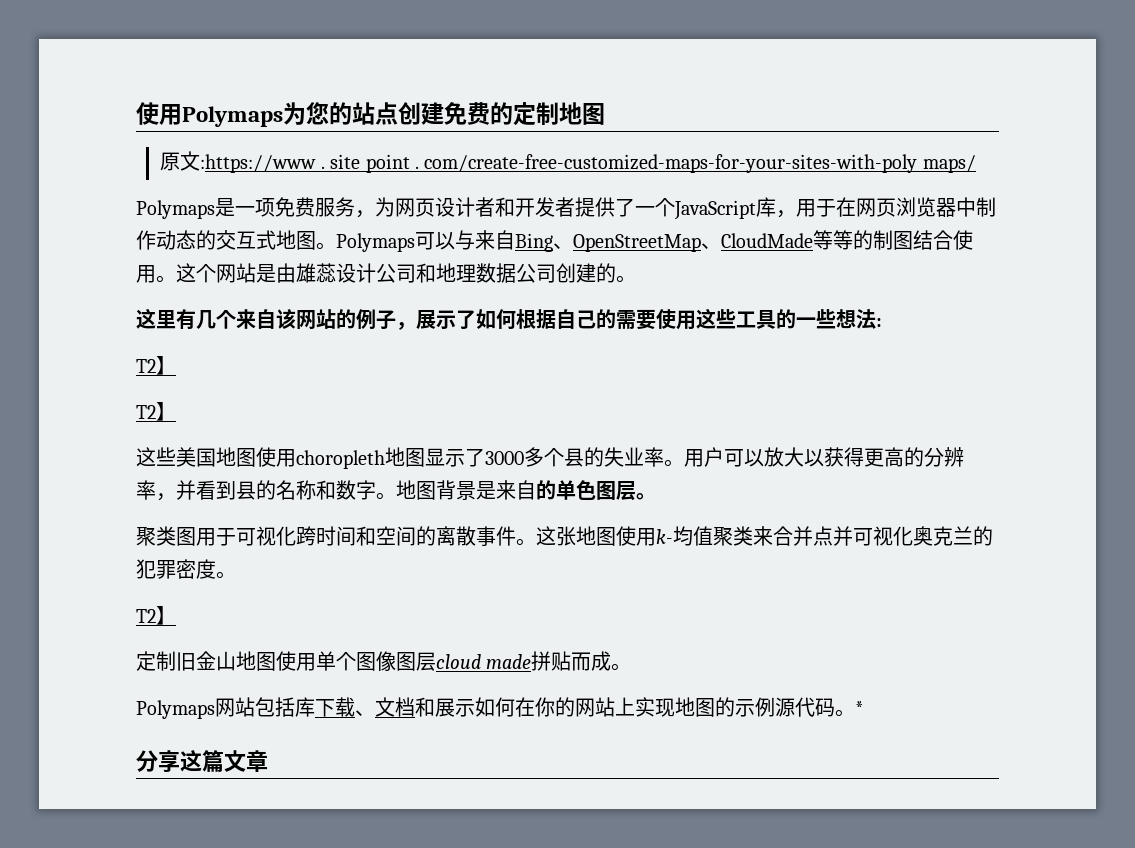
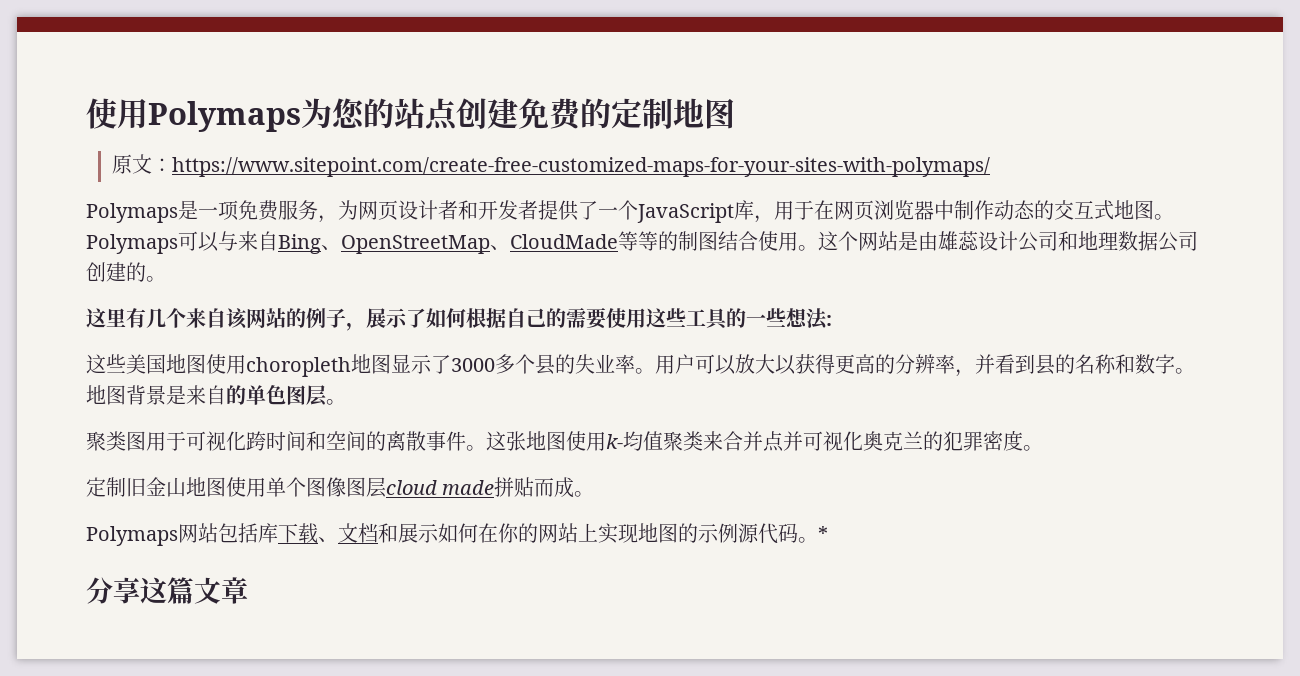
- 原文:https://www . site point . com/create-free-customized-maps-for-your-sites-with-poly maps/
+ 原文：https://www.sitepoint.com/create-free-customized-maps-for-your-sites-with-polymaps/
  这里有几个来自该网站的例子，展示了如何根据自己的需要使用这些工具的一些想法:
- T2】
- T2】
  这张地图使用k-均值聚类来合并点并可视化奥克兰的犯罪密度。
- T2】

